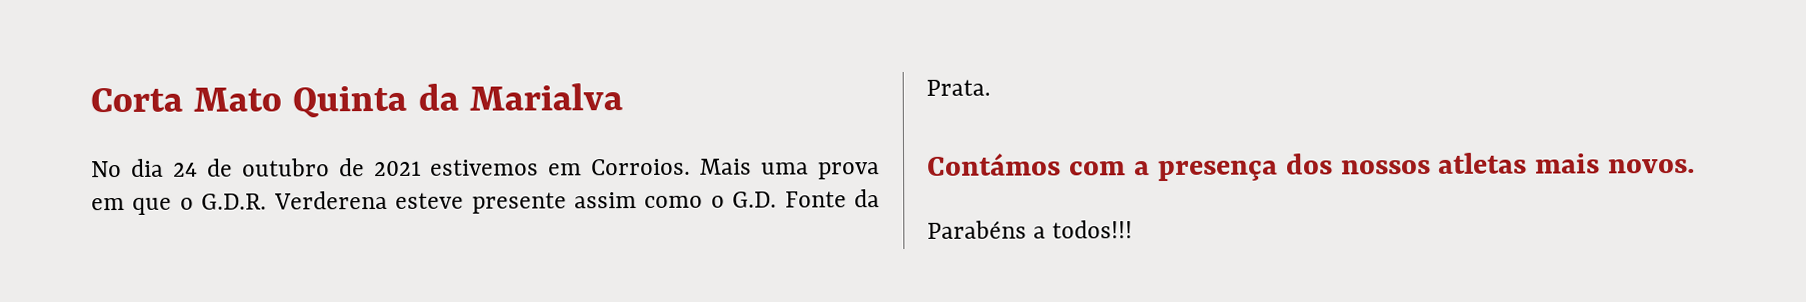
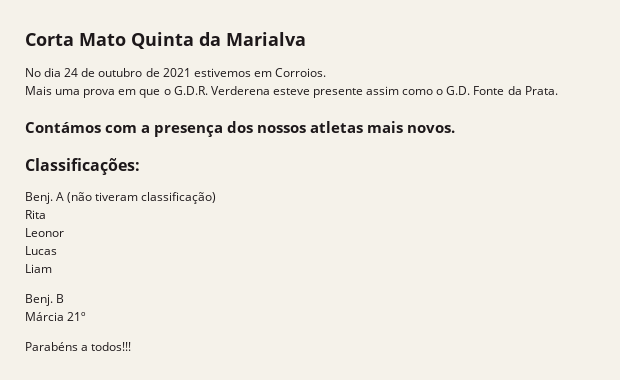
- No dia 24 de outubro de 2021 estivemos em Corroios. Mais uma prova em que o G.D.R. Verderena esteve presente assim como o G.D. Fonte da Prata.
+ No dia 24 de outubro de 2021 estivemos em Corroios.
+ Mais uma prova em que o G.D.R. Verderena esteve presente assim como o G.D. Fonte da Prata.
+ Classificações:
+ Benj. A (não tiveram classificação)
+ Rita
+ Leonor
+ Lucas
+ Liam
+ Benj. B
+ Márcia 21º

